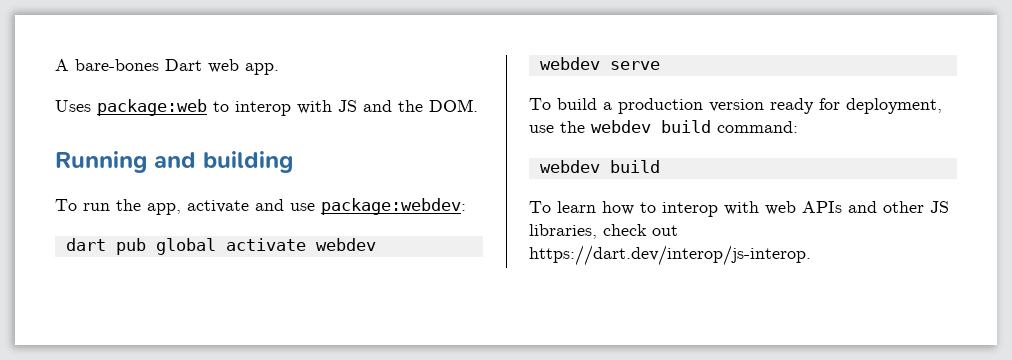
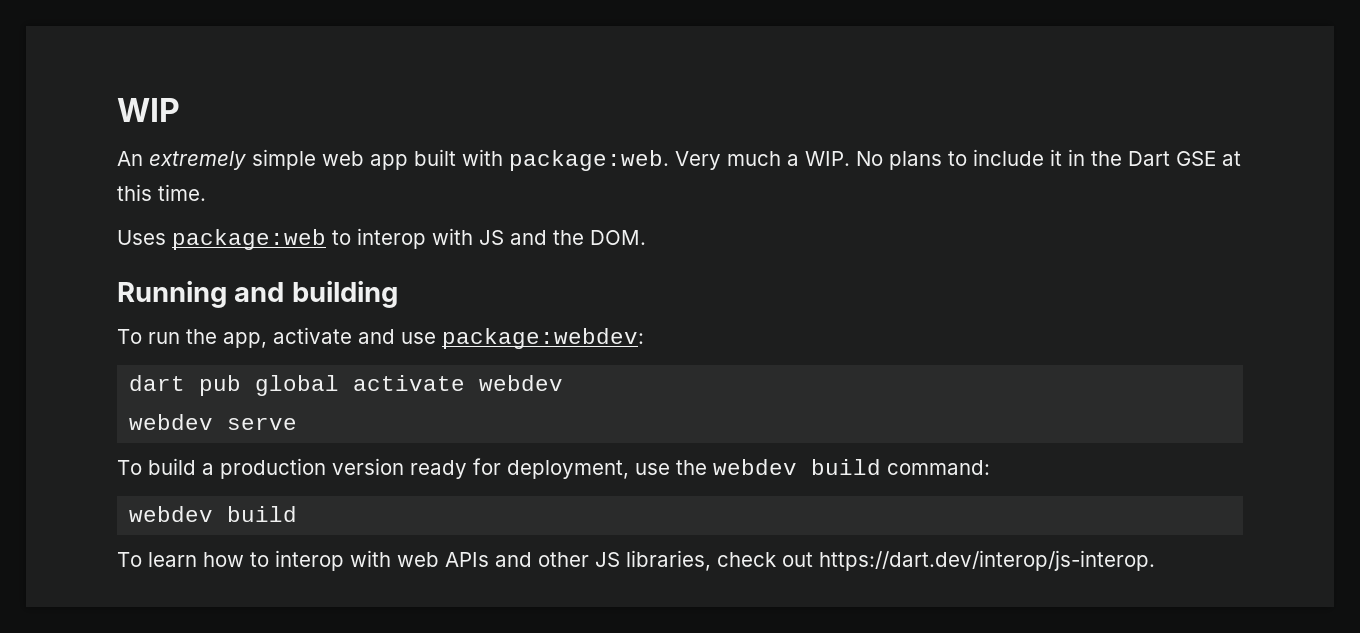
- A bare-bones Dart web app.
+ WIP
+ An extremely simple web app built with package:web. Very much a WIP. No plans to include it in the Dart GSE at this time.

